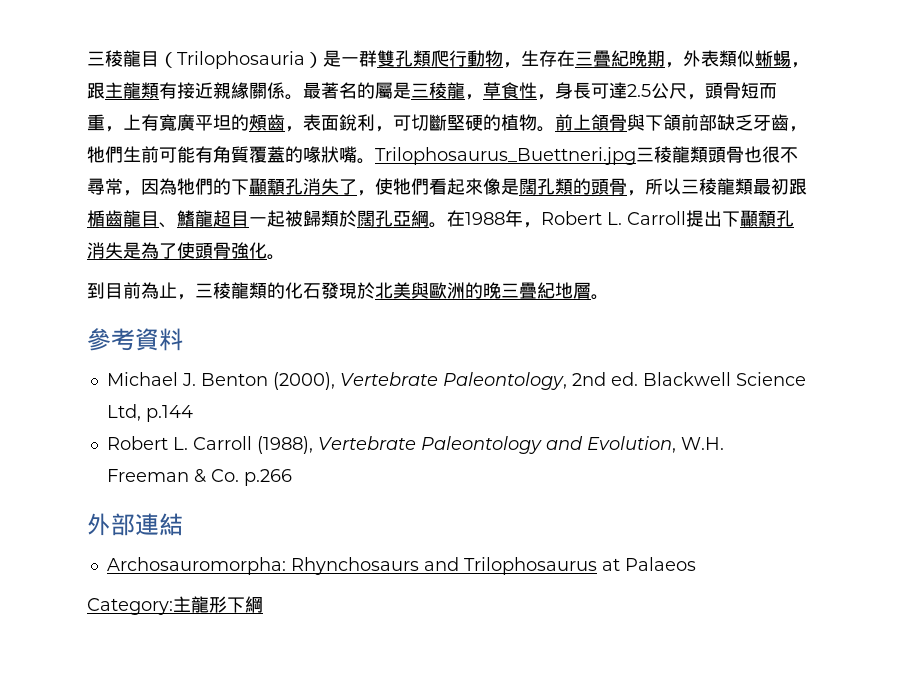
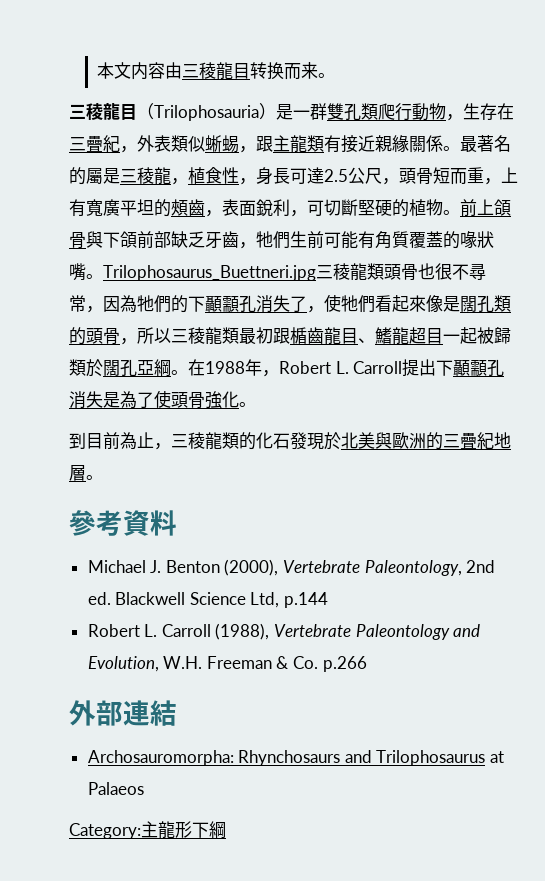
+ 本文内容由三稜龍目转换而来。
- 三稜龍目（Trilophosauria）是一群雙孔類爬行動物，生存在三疊紀晚期，外表類似蜥蜴，跟主龍類有接近親緣關係。
+ 三稜龍目（Trilophosauria）是一群雙孔類爬行動物，生存在三疊紀，外表類似蜥蜴，跟主龍類有接近親緣關係。
- 最著名的屬是三稜龍，草食性，身長可達2.5公尺，頭骨短而重，上有寬廣平坦的頰齒，表面銳利，可切斷堅硬的植物。
+ 最著名的屬是三稜龍，植食性，身長可達2.5公尺，頭骨短而重，上有寬廣平坦的頰齒，表面銳利，可切斷堅硬的植物。
- 到目前為止，三稜龍類的化石發現於北美與歐洲的晚三疊紀地層。
+ 到目前為止，三稜龍類的化石發現於北美與歐洲的三疊紀地層。

